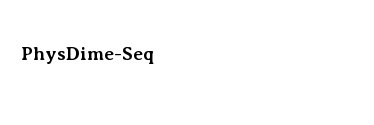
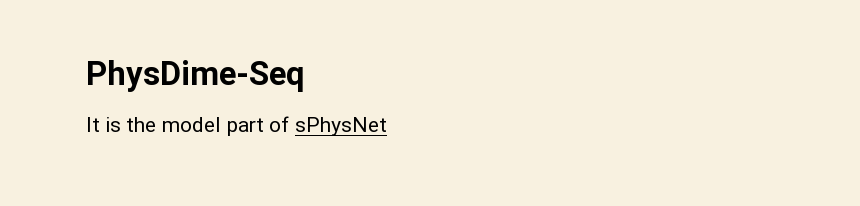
+ It is the model part of sPhysNet

